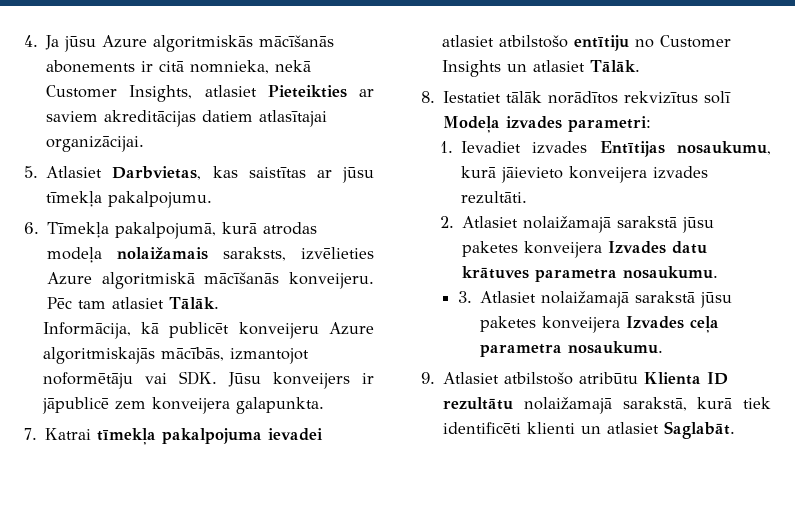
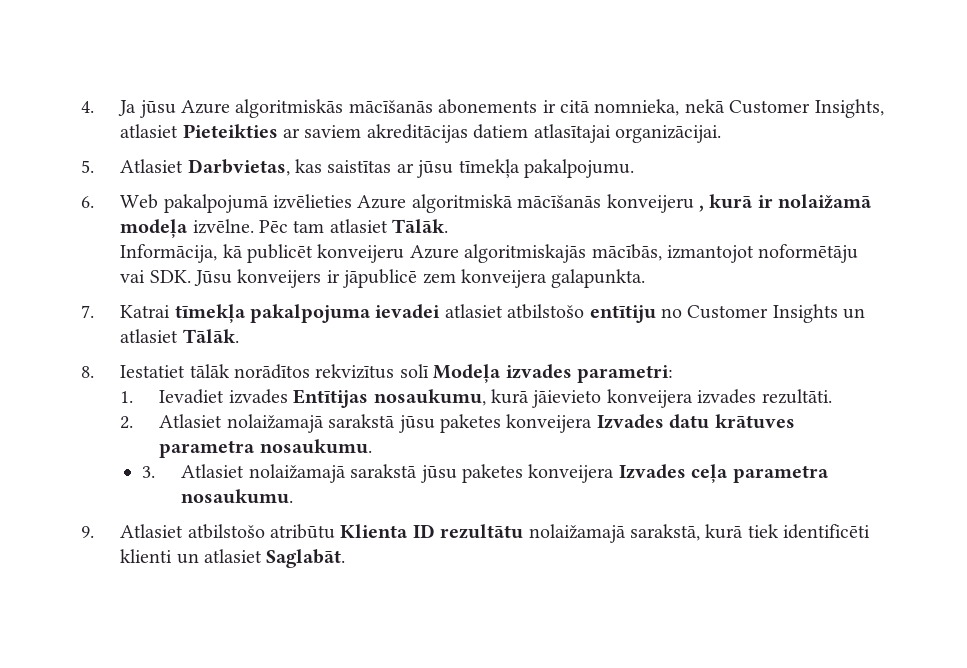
- 6. Tīmekļa pakalpojumā, kurā atrodas modeļa nolaižamais saraksts, izvēlieties Azure algoritmiskā mācīšanās konveijeru.
+ 6. Web pakalpojumā izvēlieties Azure algoritmiskā mācīšanās konveijeru , kurā ir nolaižamā modeļa izvēlne.

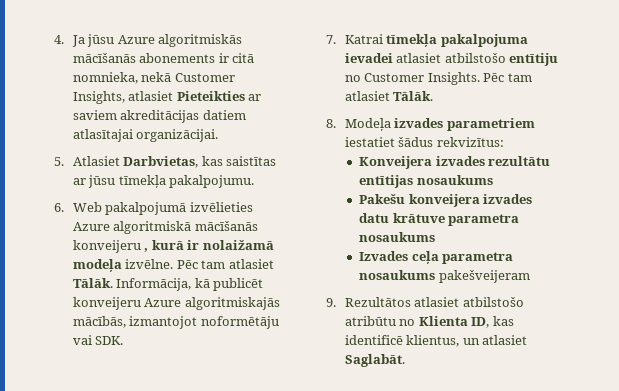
- Pēc tam atlasiet Tālāk.
- Informācija, kā publicēt konveijeru Azure algoritmiskajās mācībās, izmantojot noformētāju vai SDK. Jūsu konveijers ir jāpublicē zem konveijera galapunkta.
+ Pēc tam atlasiet Tālāk. Informācija, kā publicēt konveijeru Azure algoritmiskajās mācībās, izmantojot noformētāju vai SDK.
- 7. Katrai tīmekļa pakalpojuma ievadei atlasiet atbilstošo entītiju no Customer Insights un atlasiet Tālāk.
+ 7. Katrai tīmekļa pakalpojuma ievadei atlasiet atbilstošo entītiju no Customer Insights. Pēc tam atlasiet Tālāk.
- 8. Iestatiet tālāk norādītos rekvizītus solī Modeļa izvades parametri:
- 1. Ievadiet izvades Entītijas nosaukumu, kurā jāievieto konveijera izvades rezultāti.
- 2. Atlasiet nolaižamajā sarakstā jūsu paketes konveijera Izvades datu krātuves parametra nosaukumu.
- 3. Atlasiet nolaižamajā sarakstā jūsu paketes konveijera Izvades ceļa parametra nosaukumu.
+ 8. Modeļa izvades parametriem iestatiet šādus rekvizītus:
+ Konveijera izvades rezultātu entītijas nosaukums
+ Pakešu konveijera izvades datu krātuve parametra nosaukums
+ Izvades ceļa parametra nosaukums pakešveijeram
- 9. Atlasiet atbilstošo atribūtu Klienta ID rezultātu nolaižamajā sarakstā, kurā tiek identificēti klienti un atlasiet Saglabāt.
+ 9. Rezultātos atlasiet atbilstošo atribūtu no Klienta ID, kas identificē klientus, un atlasiet Saglabāt.

